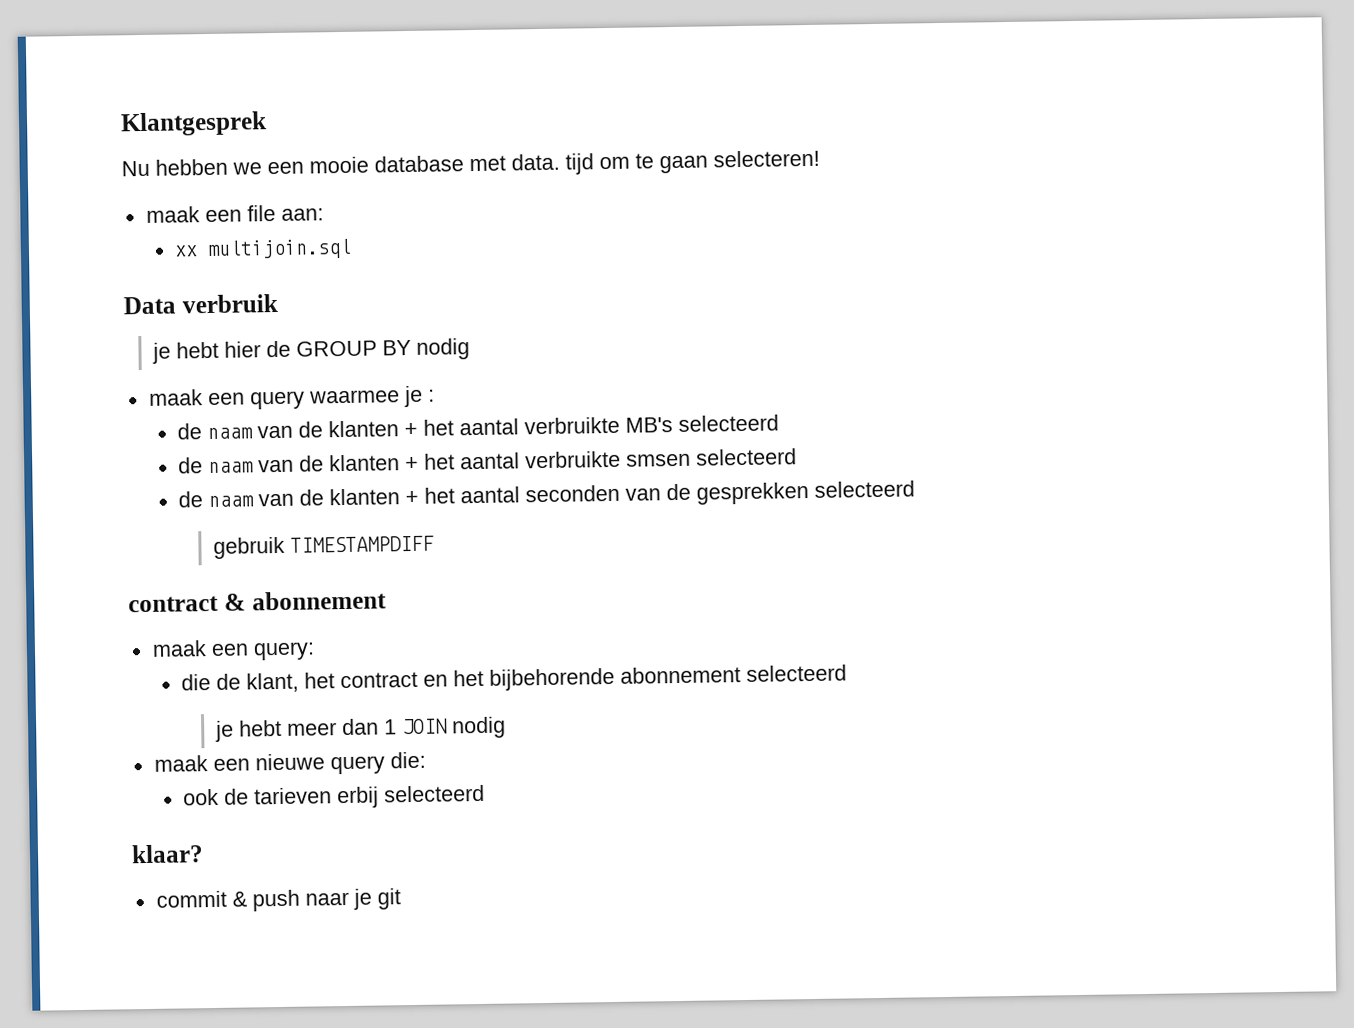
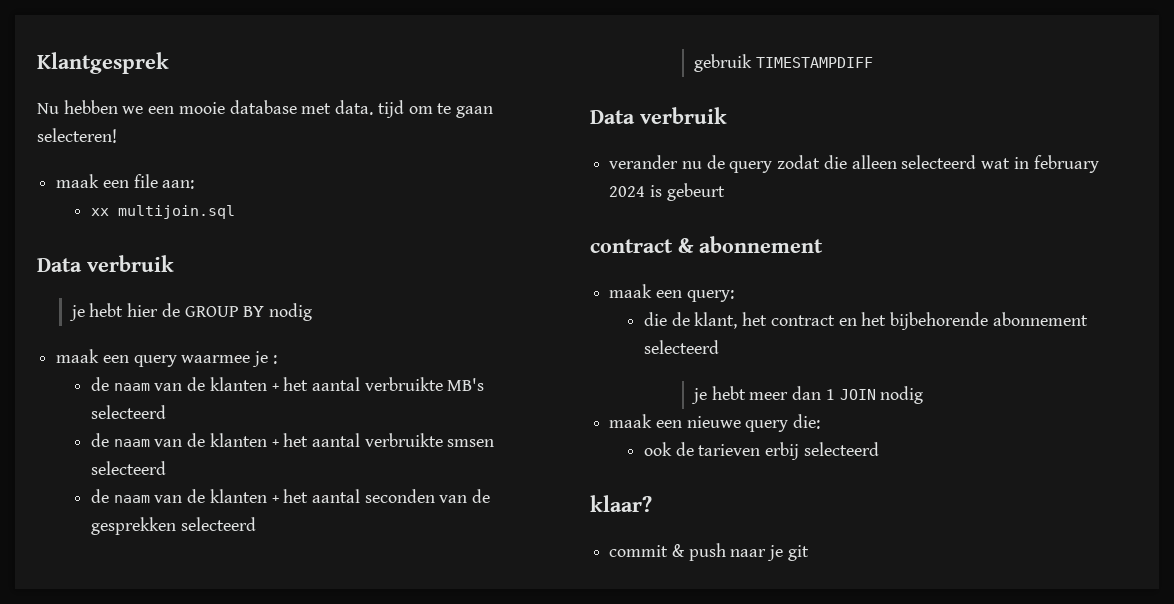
  gebruik TIMESTAMPDIFF
+ Data verbruik
+ verander nu de query zodat die alleen selecteerd wat in february 2024 is gebeurt

